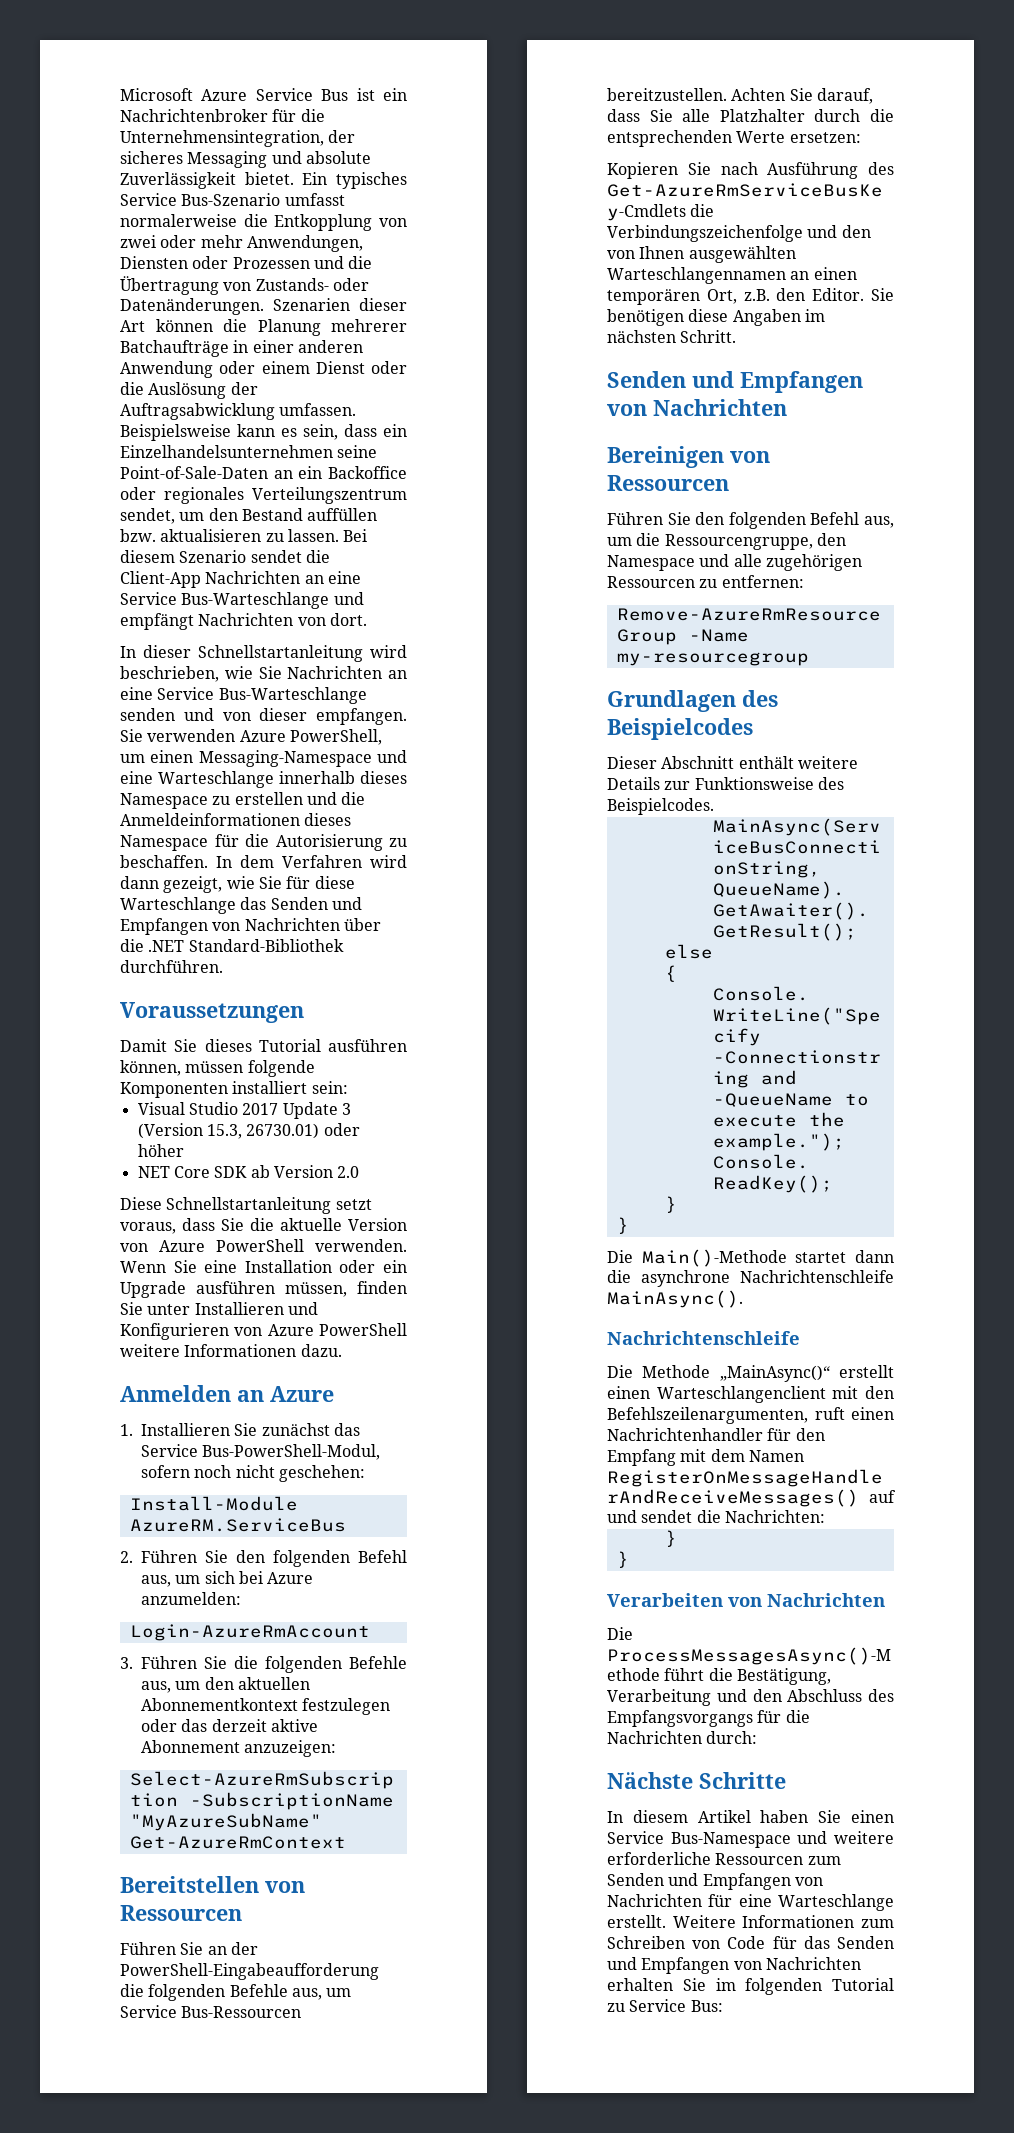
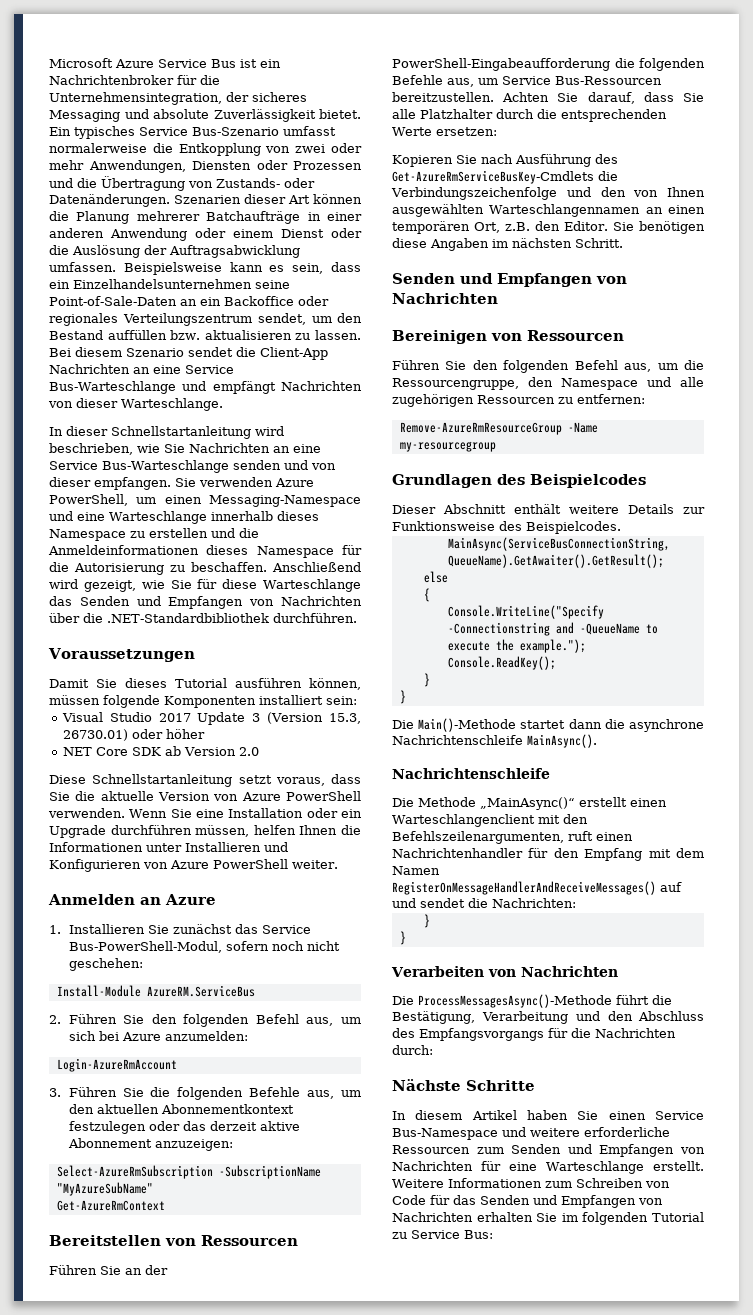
- Bei diesem Szenario sendet die Client-App Nachrichten an eine Service Bus-Warteschlange und empfängt Nachrichten von dort.
+ Bei diesem Szenario sendet die Client-App Nachrichten an eine Service Bus-Warteschlange und empfängt Nachrichten von dieser Warteschlange.
- In dem Verfahren wird dann gezeigt, wie Sie für diese Warteschlange das Senden und Empfangen von Nachrichten über die .NET Standard-Bibliothek durchführen.
+ Anschließend wird gezeigt, wie Sie für diese Warteschlange das Senden und Empfangen von Nachrichten über die .NET-Standardbibliothek durchführen.
- Wenn Sie eine Installation oder ein Upgrade ausführen müssen, finden Sie unter Installieren und Konfigurieren von Azure PowerShell weitere Informationen dazu.
+ Wenn Sie eine Installation oder ein Upgrade durchführen müssen, helfen Ihnen die Informationen unter Installieren und Konfigurieren von Azure PowerShell weiter.

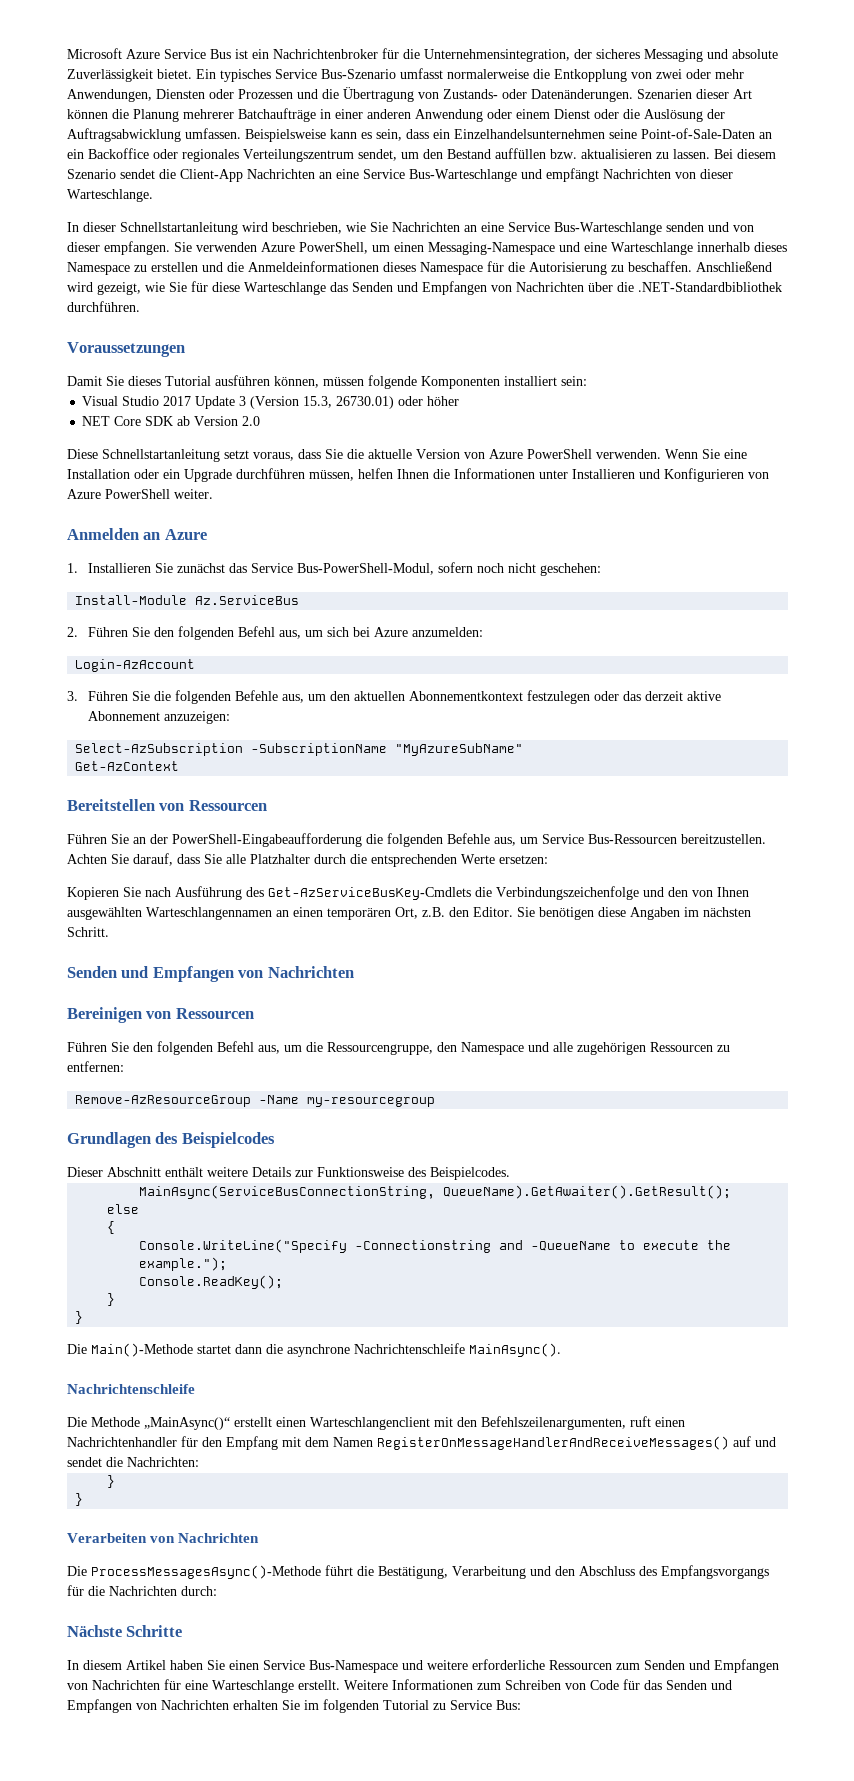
- Install-Module AzureRM.ServiceBus
+ Install-Module Az.ServiceBus
- Login-AzureRmAccount
+ Login-AzAccount
- Select-AzureRmSubscription -SubscriptionName "MyAzureSubName"
+ Select-AzSubscription -SubscriptionName "MyAzureSubName"
- Get-AzureRmContext
+ Get-AzContext
- Kopieren Sie nach Ausführung des Get-AzureRmServiceBusKey-Cmdlets die Verbindungszeichenfolge und den von Ihnen ausgewählten Warteschlangennamen an einen temporären Ort, z.B. den Editor.
+ Kopieren Sie nach Ausführung des Get-AzServiceBusKey-Cmdlets die Verbindungszeichenfolge und den von Ihnen ausgewählten Warteschlangennamen an einen temporären Ort, z.B. den Editor.
- Remove-AzureRmResourceGroup -Name my-resourcegroup
+ Remove-AzResourceGroup -Name my-resourcegroup

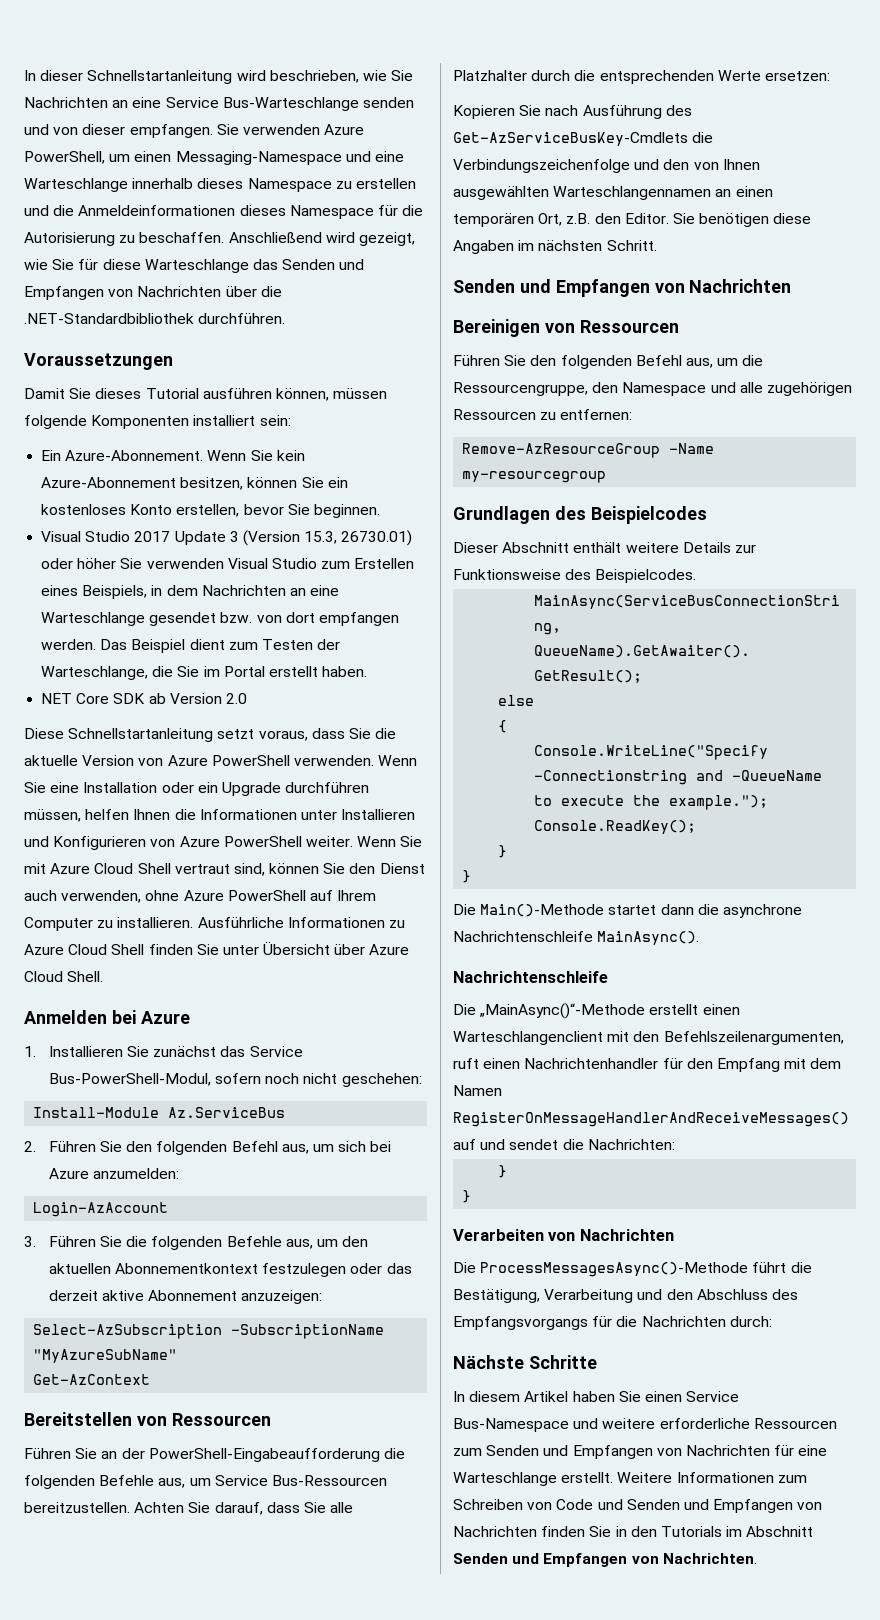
- Microsoft Azure Service Bus ist ein Nachrichtenbroker für die Unternehmensintegration, der sicheres Messaging und absolute Zuverlässigkeit bietet. Ein typisches Service Bus-Szenario umfasst normalerweise die Entkopplung von zwei oder mehr Anwendungen, Diensten oder Prozessen und die Übertragung von Zustands- oder Datenänderungen. Szenarien dieser Art können die Planung mehrerer Batchaufträge in einer anderen Anwendung oder einem Dienst oder die Auslösung der Auftragsabwicklung umfassen. Beispielsweise kann es sein, dass ein Einzelhandelsunternehmen seine Point-of-Sale-Daten an ein Backoffice oder regionales Verteilungszentrum sendet, um den Bestand auffüllen bzw. aktualisieren zu lassen. Bei diesem Szenario sendet die Client-App Nachrichten an eine Service Bus-Warteschlange und empfängt Nachrichten von dieser Warteschlange.
+ Ein Azure-Abonnement. Wenn Sie kein Azure-Abonnement besitzen, können Sie ein kostenloses Konto erstellen, bevor Sie beginnen.
- Visual Studio 2017 Update 3 (Version 15.3, 26730.01) oder höher
+ Visual Studio 2017 Update 3 (Version 15.3, 26730.01) oder höher Sie verwenden Visual Studio zum Erstellen eines Beispiels, in dem Nachrichten an eine Warteschlange gesendet bzw. von dort empfangen werden. Das Beispiel dient zum Testen der Warteschlange, die Sie im Portal erstellt haben.
+ Wenn Sie mit Azure Cloud Shell vertraut sind, können Sie den Dienst auch verwenden, ohne Azure PowerShell auf Ihrem Computer zu installieren. Ausführliche Informationen zu Azure Cloud Shell finden Sie unter Übersicht über Azure Cloud Shell.
- Anmelden an Azure
+ Anmelden bei Azure
- Die Methode „MainAsync()“ erstellt einen Warteschlangenclient mit den Befehlszeilenargumenten, ruft einen Nachrichtenhandler für den Empfang mit dem Namen RegisterOnMessageHandlerAndReceiveMessages() auf und sendet die Nachrichten:
+ Die „MainAsync()“-Methode erstellt einen Warteschlangenclient mit den Befehlszeilenargumenten, ruft einen Nachrichtenhandler für den Empfang mit dem Namen RegisterOnMessageHandlerAndReceiveMessages() auf und sendet die Nachrichten:
- Weitere Informationen zum Schreiben von Code für das Senden und Empfangen von Nachrichten erhalten Sie im folgenden Tutorial zu Service Bus:
+ Weitere Informationen zum Schreiben von Code und Senden und Empfangen von Nachrichten finden Sie in den Tutorials im Abschnitt Senden und Empfangen von Nachrichten.

